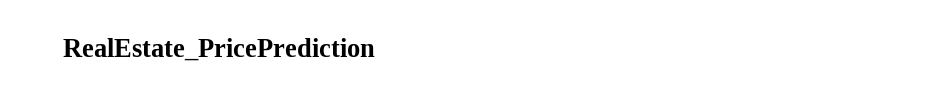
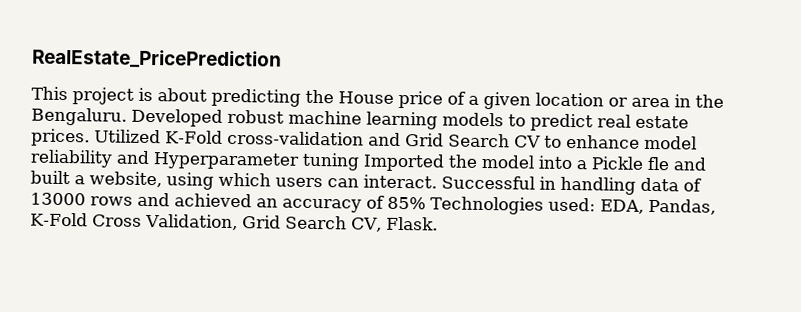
+ This project is about predicting the House price of a given location or area in the Bengaluru. Developed robust machine learning models to predict real estate prices. Utilized K-Fold cross-validation and Grid Search CV to enhance model reliability and Hyperparameter tuning Imported the model into a Pickle fle and built a website, using which users can interact. Successful in handling data of 13000 rows and achieved an accuracy of 85% Technologies used: EDA, Pandas, K-Fold Cross Validation, Grid Search CV, Flask.

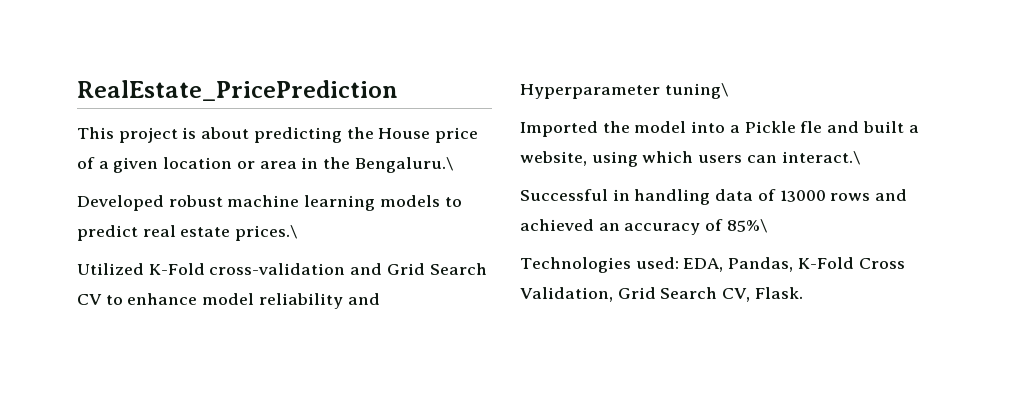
- This project is about predicting the House price of a given location or area in the Bengaluru. Developed robust machine learning models to predict real estate prices. Utilized K-Fold cross-validation and Grid Search CV to enhance model reliability and Hyperparameter tuning Imported the model into a Pickle fle and built a website, using which users can interact. Successful in handling data of 13000 rows and achieved an accuracy of 85% Technologies used:
+ This project is about predicting the House price of a given location or area in the Bengaluru.\
+ Developed robust machine learning models to predict real estate prices.\
+ Utilized K-Fold cross-validation and Grid Search CV to enhance model reliability and Hyperparameter tuning\
+ Imported the model into a Pickle fle and built a website, using which users can interact.\
+ Successful in handling data of 13000 rows and achieved an accuracy of 85%\
+ Technologies used:

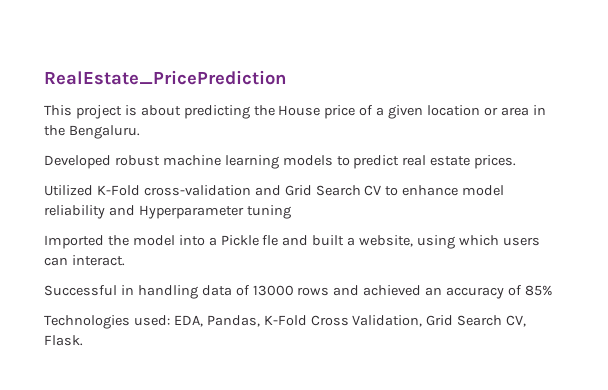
- This project is about predicting the House price of a given location or area in the Bengaluru.\
+ This project is about predicting the House price of a given location or area in the Bengaluru.
- Developed robust machine learning models to predict real estate prices.\
+ Developed robust machine learning models to predict real estate prices.
- Utilized K-Fold cross-validation and Grid Search CV to enhance model reliability and Hyperparameter tuning\
+ Utilized K-Fold cross-validation and Grid Search CV to enhance model reliability and Hyperparameter tuning
- Imported the model into a Pickle fle and built a website, using which users can interact.\
+ Imported the model into a Pickle fle and built a website, using which users can interact.
- Successful in handling data of 13000 rows and achieved an accuracy of 85%\
+ Successful in handling data of 13000 rows and achieved an accuracy of 85%

